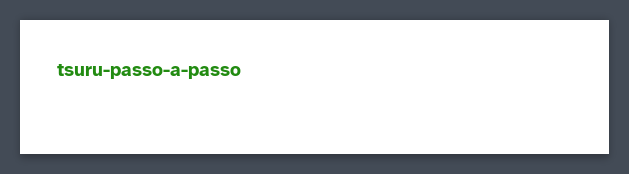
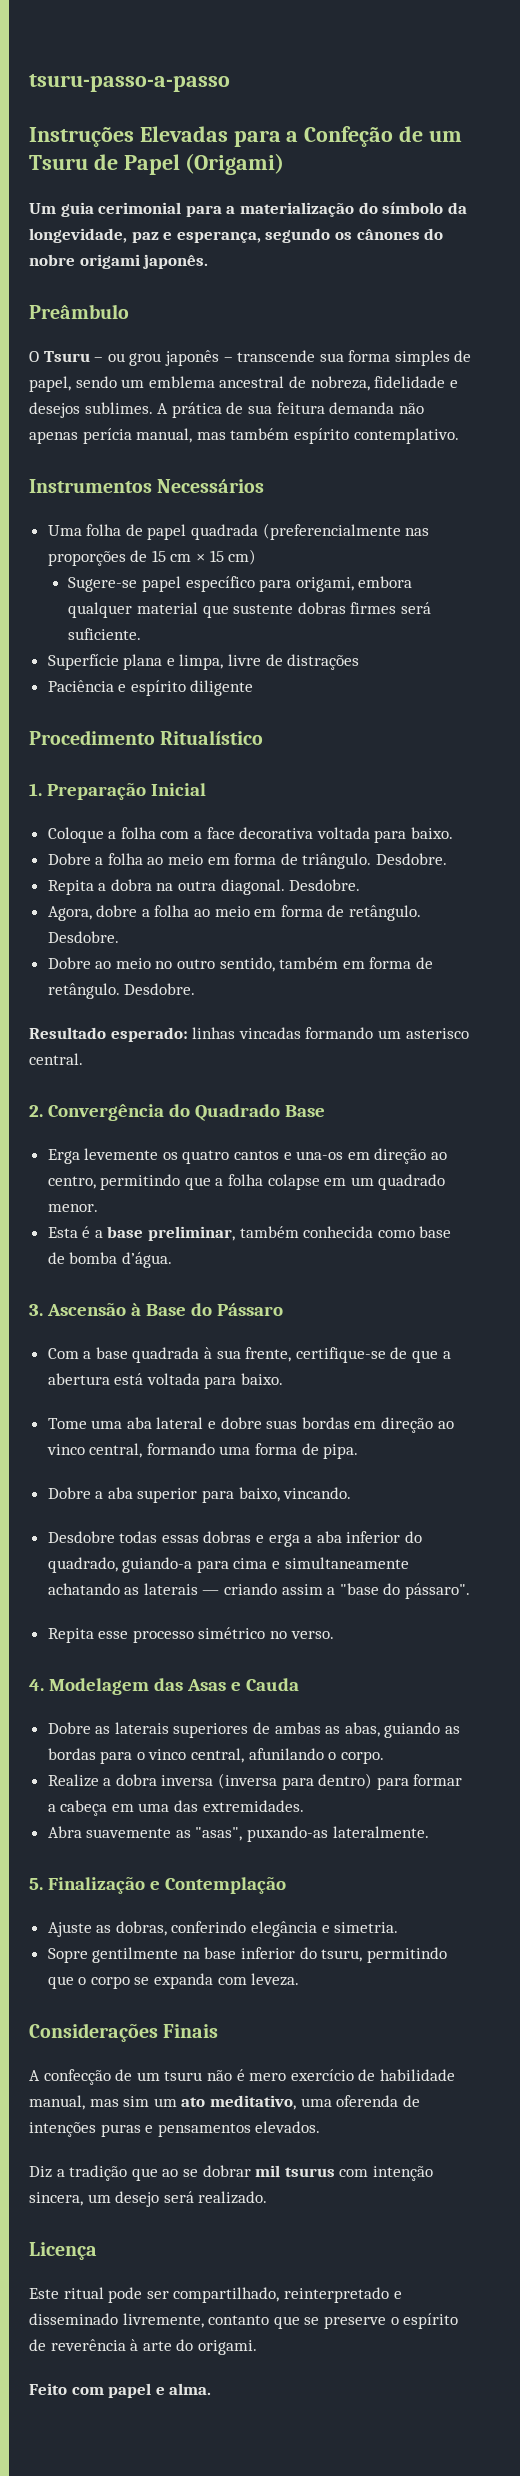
+ Instruções Elevadas para a Confeção de um Tsuru de Papel (Origami)
+ Um guia cerimonial para a materialização do símbolo da longevidade, paz e esperança, segundo os cânones do nobre origami japonês.
+ Preâmbulo
+ O Tsuru – ou grou japonês – transcende sua forma simples de papel, sendo um emblema ancestral de nobreza, fidelidade e desejos sublimes. A prática de sua feitura demanda não apenas perícia manual, mas também espírito contemplativo.
+ Instrumentos Necessários
+ Uma folha de papel quadrada (preferencialmente nas proporções de 15 cm × 15 cm)
+ Sugere-se papel específico para origami, embora qualquer material que sustente dobras firmes será suficiente.
+ Superfície plana e limpa, livre de distrações
+ Paciência e espírito diligente
+ Procedimento Ritualístico
+ 1. Preparação Inicial
+ Coloque a folha com a face decorativa voltada para baixo.
+ Dobre a folha ao meio em forma de triângulo. Desdobre.
+ Repita a dobra na outra diagonal. Desdobre.
+ Agora, dobre a folha ao meio em forma de retângulo. Desdobre.
+ Dobre ao meio no outro sentido, também em forma de retângulo. Desdobre.
+ Resultado esperado: linhas vincadas formando um asterisco central.
+ 2. Convergência do Quadrado Base
+ Erga levemente os quatro cantos e una-os em direção ao centro, permitindo que a folha colapse em um quadrado menor.
+ Esta é a base preliminar, também conhecida como base de bomba d’água.
+ 3. Ascensão à Base do Pássaro
+ Com a base quadrada à sua frente, certifique-se de que a abertura está voltada para baixo.
+ Tome uma aba lateral e dobre suas bordas em direção ao vinco central, formando uma forma de pipa.
+ Dobre a aba superior para baixo, vincando.
+ Desdobre todas essas dobras e erga a aba inferior do quadrado, guiando-a para cima e simultaneamente achatando as laterais — criando assim a "base do pássaro".
+ Repita esse processo simétrico no verso.
+ 4. Modelagem das Asas e Cauda
+ Dobre as laterais superiores de ambas as abas, guiando as bordas para o vinco central, afunilando o corpo.
+ Realize a dobra inversa (inversa para dentro) para formar a cabeça em uma das extremidades.
+ Abra suavemente as "asas", puxando-as lateralmente.
+ 5. Finalização e Contemplação
+ Ajuste as dobras, conferindo elegância e simetria.
+ Sopre gentilmente na base inferior do tsuru, permitindo que o corpo se expanda com leveza.
+ Considerações Finais
+ A confecção de um tsuru não é mero exercício de habilidade manual, mas sim um ato meditativo, uma oferenda de intenções puras e pensamentos elevados.
+ Diz a tradição que ao se dobrar mil tsurus com intenção sincera, um desejo será realizado.
+ Licença
+ Este ritual pode ser compartilhado, reinterpretado e disseminado livremente, contanto que se preserve o espírito de reverência à arte do origami.
+ Feito com papel e alma.

